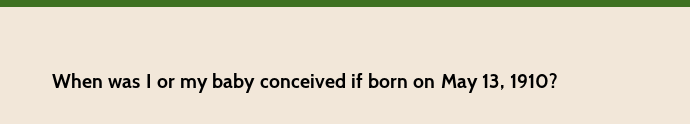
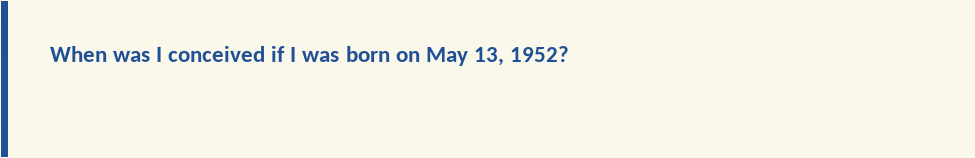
- When was I or my baby conceived if born on May 13, 1910?
+ When was I conceived if I was born on May 13, 1952?

